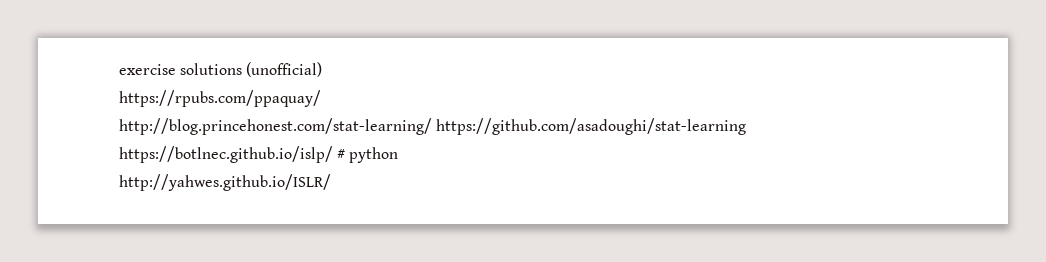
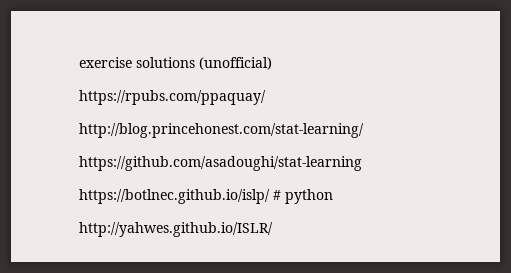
- http://blog.princehonest.com/stat-learning/ https://github.com/asadoughi/stat-learning
+ http://blog.princehonest.com/stat-learning/
+ https://github.com/asadoughi/stat-learning

